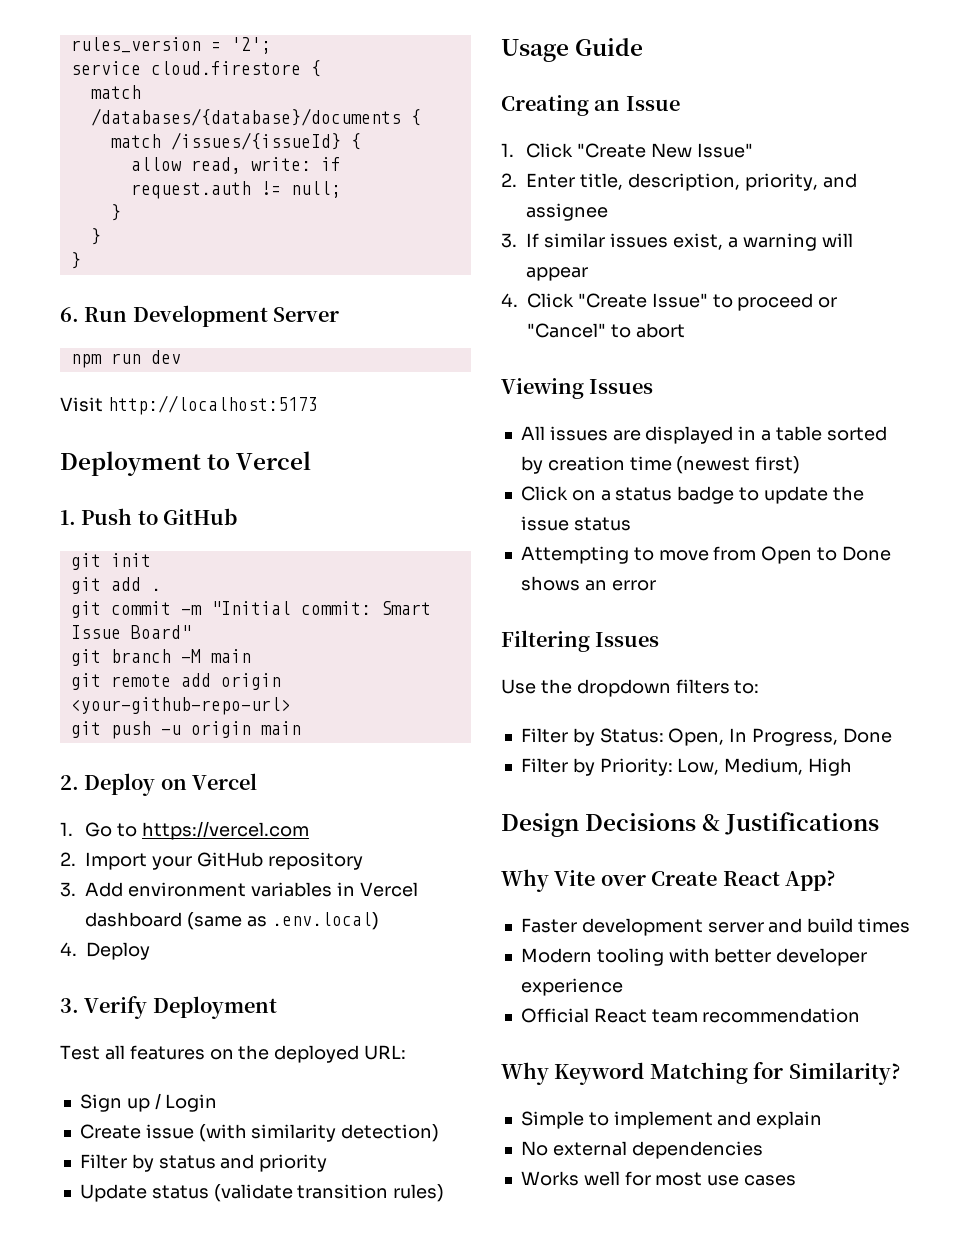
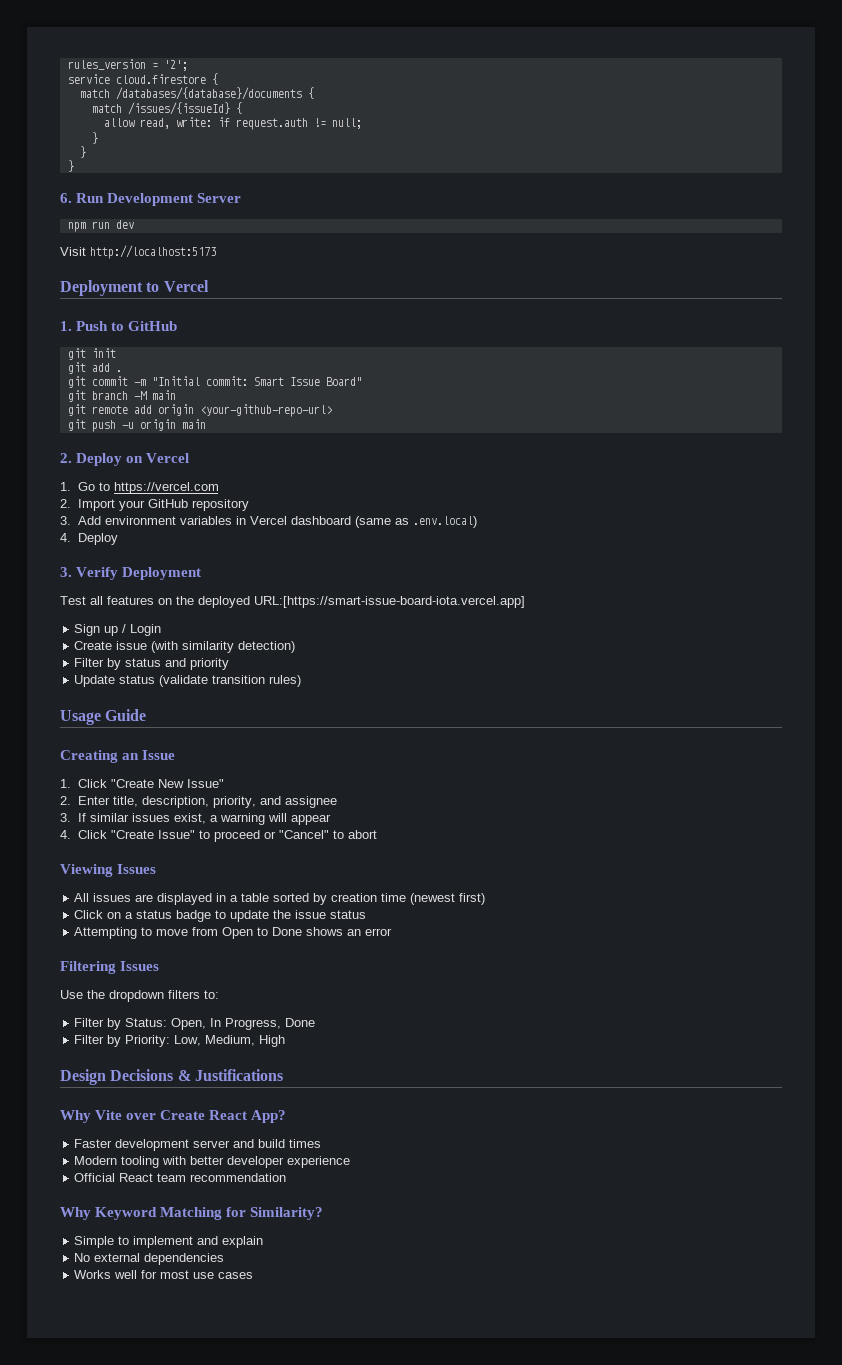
- Test all features on the deployed URL:
+ Test all features on the deployed URL:[https://smart-issue-board-iota.vercel.app]

